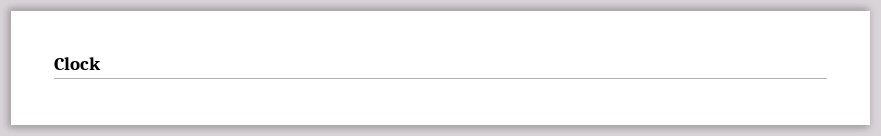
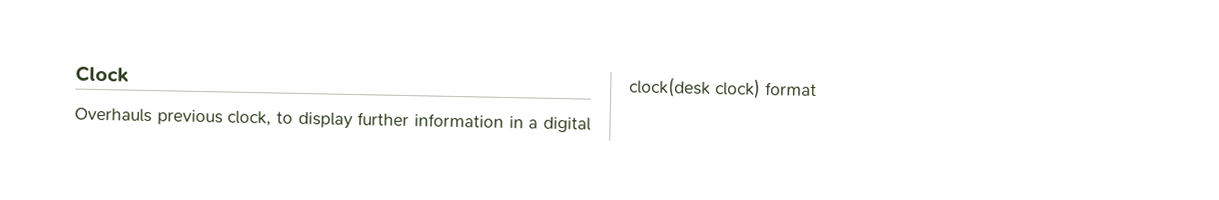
+ Overhauls previous clock, to display further information in a digital clock(desk clock) format

